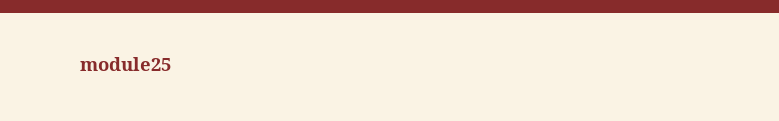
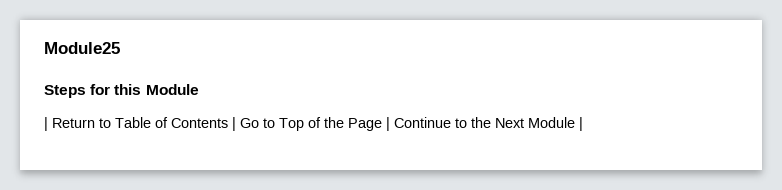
- module25
+ Module25
+ Steps for this Module
+ | Return to Table of Contents | Go to Top of the Page | Continue to the Next Module |

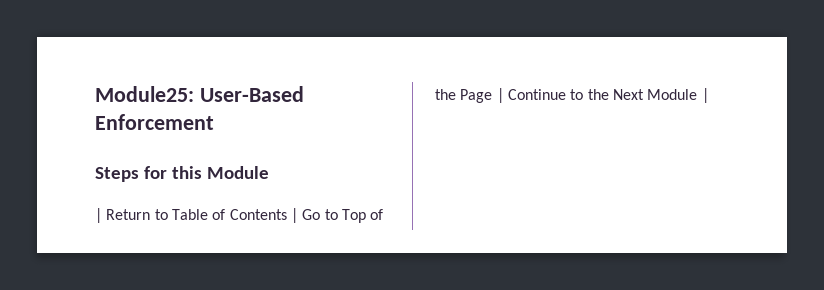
- Module25
+ Module25: User-Based Enforcement

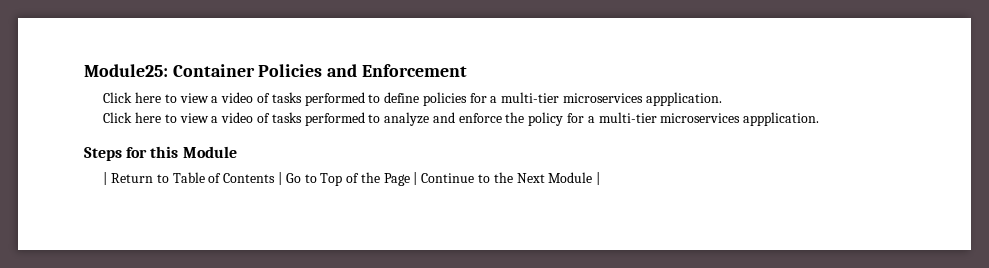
- Module25: User-Based Enforcement
+ Module25: Container Policies and Enforcement
+ Click here to view a video of tasks performed to define policies for a multi-tier microservices appplication.
+ Click here to view a video of tasks performed to analyze and enforce the policy for a multi-tier microservices appplication.

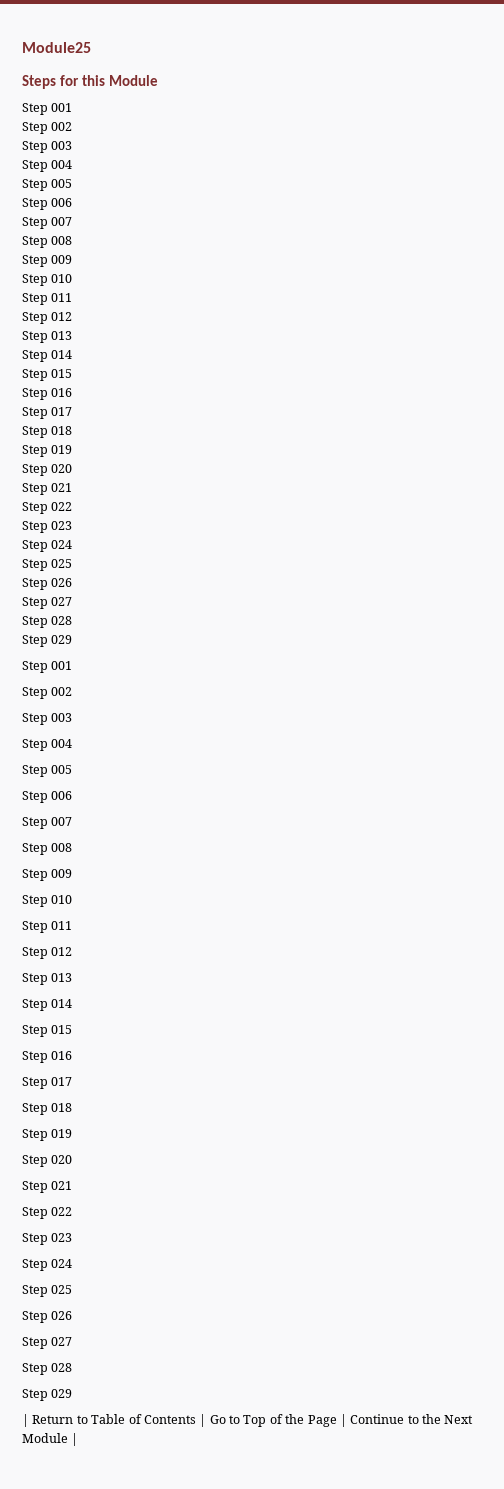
- Module25: Container Policies and Enforcement
- Click here to view a video of tasks performed to define policies for a multi-tier microservices appplication.
- Click here to view a video of tasks performed to analyze and enforce the policy for a multi-tier microservices appplication.
+ Module25
  Steps for this Module
+ Step 001
+ Step 002
+ Step 003
+ Step 004
+ Step 005
+ Step 006
+ Step 007
+ Step 008
+ Step 009
+ Step 010
+ Step 011
+ Step 012
+ Step 013
+ Step 014
+ Step 015
+ Step 016
+ Step 017
+ Step 018
+ Step 019
+ Step 020
+ Step 021
+ Step 022
+ Step 023
+ Step 024
+ Step 025
+ Step 026
+ Step 027
+ Step 028
+ Step 029
+ Step 001
+ Step 002
+ Step 003
+ Step 004
+ Step 005
+ Step 006
+ Step 007
+ Step 008
+ Step 009
+ Step 010
+ Step 011
+ Step 012
+ Step 013
+ Step 014
+ Step 015
+ Step 016
+ Step 017
+ Step 018
+ Step 019
+ Step 020
+ Step 021
+ Step 022
+ Step 023
+ Step 024
+ Step 025
+ Step 026
+ Step 027
+ Step 028
+ Step 029

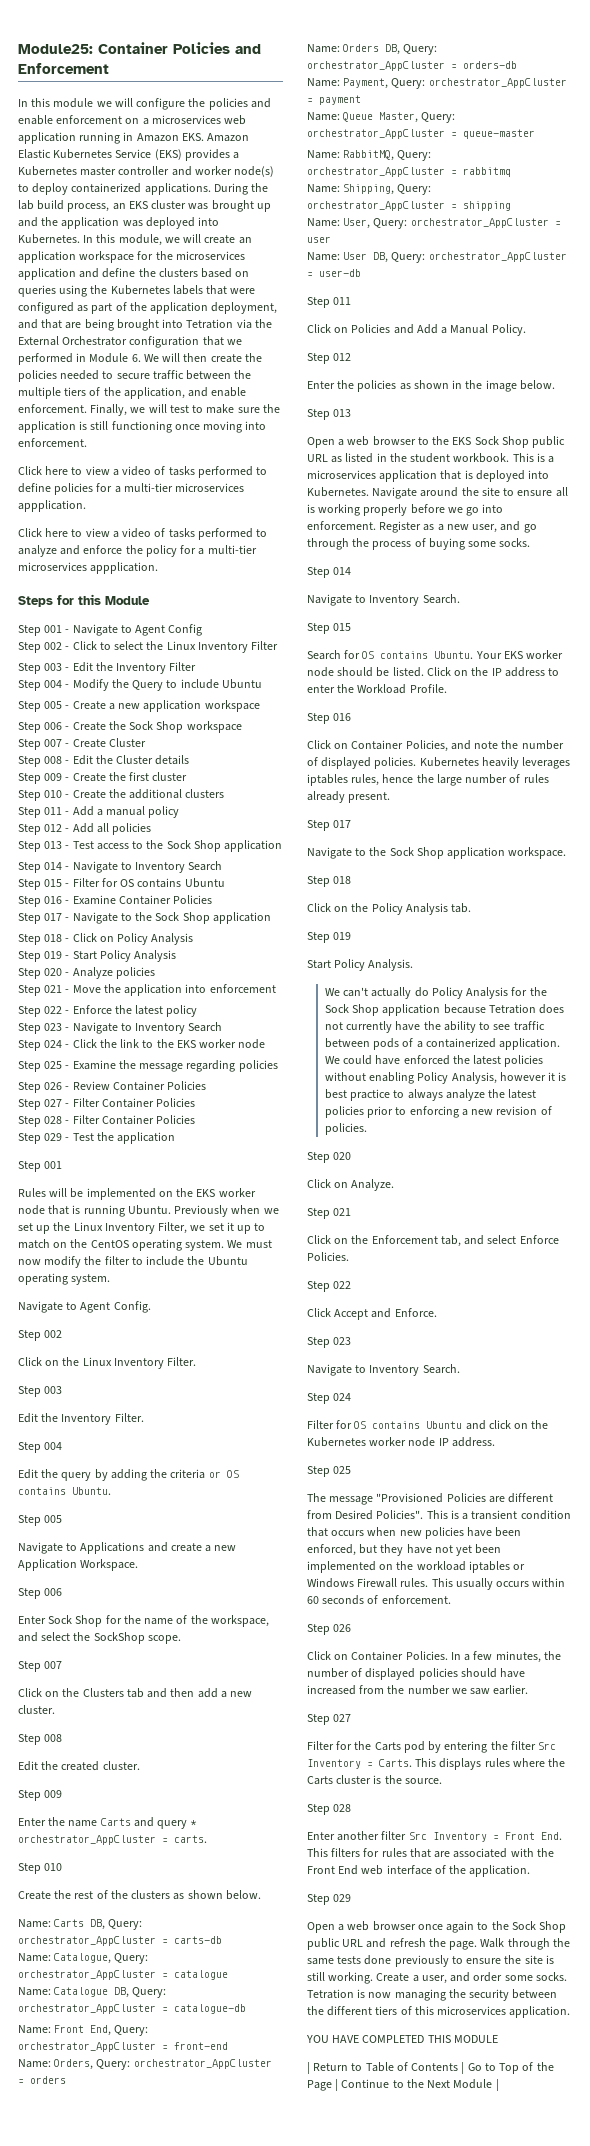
- Module25
+ Module25: Container Policies and Enforcement
+ In this module we will configure the policies and enable enforcement on a microservices web application running in Amazon EKS. Amazon Elastic Kubernetes Service (EKS) provides a Kubernetes master controller and worker node(s) to deploy containerized applications. During the lab build process, an EKS cluster was brought up and the application was deployed into Kubernetes. In this module, we will create an application workspace for the microservices application and define the clusters based on queries using the Kubernetes labels that were configured as part of the application deployment, and that are being brought into Tetration via the External Orchestrator configuration that we performed in Module 6. We will then create the policies needed to secure traffic between the multiple tiers of the application, and enable enforcement. Finally, we will test to make sure the application is still functioning once moving into enforcement.
+ Click here to view a video of tasks performed to define policies for a multi-tier microservices appplication.
+ Click here to view a video of tasks performed to analyze and enforce the policy for a multi-tier microservices appplication.
  Steps for this Module
+ Step 001 - Navigate to Agent Config
+ Step 002 - Click to select the Linux Inventory Filter
+ Step 003 - Edit the Inventory Filter
+ Step 004 - Modify the Query to include Ubuntu
+ Step 005 - Create a new application workspace
+ Step 006 - Create the Sock Shop workspace
+ Step 007 - Create Cluster
+ Step 008 - Edit the Cluster details
+ Step 009 - Create the first cluster
+ Step 010 - Create the additional clusters
+ Step 011 - Add a manual policy
+ Step 012 - Add all policies
+ Step 013 - Test access to the Sock Shop application
+ Step 014 - Navigate to Inventory Search
+ Step 015 - Filter for OS contains Ubuntu
+ Step 016 - Examine Container Policies
+ Step 017 - Navigate to the Sock Shop application
+ Step 018 - Click on Policy Analysis
+ Step 019 - Start Policy Analysis
+ Step 020 - Analyze policies
+ Step 021 - Move the application into enforcement
+ Step 022 - Enforce the latest policy
+ Step 023 - Navigate to Inventory Search
+ Step 024 - Click the link to the EKS worker node
+ Step 025 - Examine the message regarding policies
+ Step 026 - Review Container Policies
+ Step 027 - Filter Container Policies
+ Step 028 - Filter Container Policies
+ Step 029 - Test the application
  Step 001
+ Rules will be implemented on the EKS worker node that is running Ubuntu. Previously when we set up the Linux Inventory Filter, we set it up to match on the CentOS operating system. We must now modify the filter to include the Ubuntu operating system.
+ Navigate to Agent Config.
  Step 002
+ Click on the Linux Inventory Filter.
  Step 003
+ Edit the Inventory Filter.
  Step 004
+ Edit the query by adding the criteria or OS contains Ubuntu.
  Step 005
+ Navigate to Applications and create a new Application Workspace.
  Step 006
+ Enter Sock Shop for the name of the workspace, and select the SockShop scope.
  Step 007
+ Click on the Clusters tab and then add a new cluster.
  Step 008
+ Edit the created cluster.
  Step 009
+ Enter the name Carts and query * orchestrator_AppCluster = carts.
  Step 010
+ Create the rest of the clusters as shown below.
+ Name: Carts DB, Query: orchestrator_AppCluster = carts-db
+ Name: Catalogue, Query: orchestrator_AppCluster = catalogue
+ Name: Catalogue DB, Query: orchestrator_AppCluster = catalogue-db
+ Name: Front End, Query: orchestrator_AppCluster = front-end
+ Name: Orders, Query: orchestrator_AppCluster = orders
+ Name: Orders DB, Query: orchestrator_AppCluster = orders-db
+ Name: Payment, Query: orchestrator_AppCluster = payment
+ Name: Queue Master, Query: orchestrator_AppCluster = queue-master
+ Name: RabbitMQ, Query: orchestrator_AppCluster = rabbitmq
+ Name: Shipping, Query: orchestrator_AppCluster = shipping
+ Name: User, Query: orchestrator_AppCluster = user
+ Name: User DB, Query: orchestrator_AppCluster = user-db
  Step 011
+ Click on Policies and Add a Manual Policy.
  Step 012
+ Enter the policies as shown in the image below.
  Step 013
+ Open a web browser to the EKS Sock Shop public URL as listed in the student workbook. This is a microservices application that is deployed into Kubernetes. Navigate around the site to ensure all is working properly before we go into enforcement. Register as a new user, and go through the process of buying some socks.
  Step 014
+ Navigate to Inventory Search.
  Step 015
+ Search for OS contains Ubuntu. Your EKS worker node should be listed. Click on the IP address to enter the Workload Profile.
  Step 016
+ Click on Container Policies, and note the number of displayed policies. Kubernetes heavily leverages iptables rules, hence the large number of rules already present.
  Step 017
+ Navigate to the Sock Shop application workspace.
  Step 018
+ Click on the Policy Analysis tab.
  Step 019
+ Start Policy Analysis.
+ We can't actually do Policy Analysis for the Sock Shop application because Tetration does not currently have the ability to see traffic between pods of a containerized application. We could have enforced the latest policies without enabling Policy Analysis, however it is best practice to always analyze the latest policies prior to enforcing a new revision of policies.
  Step 020
+ Click on Analyze.
  Step 021
+ Click on the Enforcement tab, and select Enforce Policies.
  Step 022
+ Click Accept and Enforce.
  Step 023
+ Navigate to Inventory Search.
  Step 024
+ Filter for OS contains Ubuntu and click on the Kubernetes worker node IP address.
  Step 025
+ The message "Provisioned Policies are different from Desired Policies". This is a transient condition that occurs when new policies have been enforced, but they have not yet been implemented on the workload iptables or Windows Firewall rules. This usually occurs within 60 seconds of enforcement.
  Step 026
+ Click on Container Policies. In a few minutes, the number of displayed policies should have increased from the number we saw earlier.
  Step 027
+ Filter for the Carts pod by entering the filter Src Inventory = Carts. This displays rules where the Carts cluster is the source.
  Step 028
+ Enter another filter Src Inventory = Front End. This filters for rules that are associated with the Front End web interface of the application.
  Step 029
- Step 001
- Step 002
- Step 003
- Step 004
- Step 005
- Step 006
- Step 007
- Step 008
- Step 009
- Step 010
- Step 011
- Step 012
- Step 013
- Step 014
- Step 015
- Step 016
- Step 017
- Step 018
- Step 019
- Step 020
- Step 021
- Step 022
- Step 023
- Step 024
- Step 025
- Step 026
- Step 027
- Step 028
- Step 029
+ Open a web browser once again to the Sock Shop public URL and refresh the page. Walk through the same tests done previously to ensure the site is still working. Create a user, and order some socks. Tetration is now managing the security between the different tiers of this microservices application.
+ YOU HAVE COMPLETED THIS MODULE

